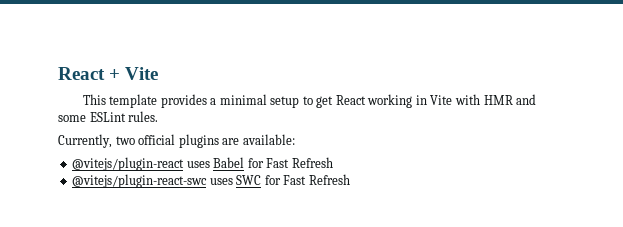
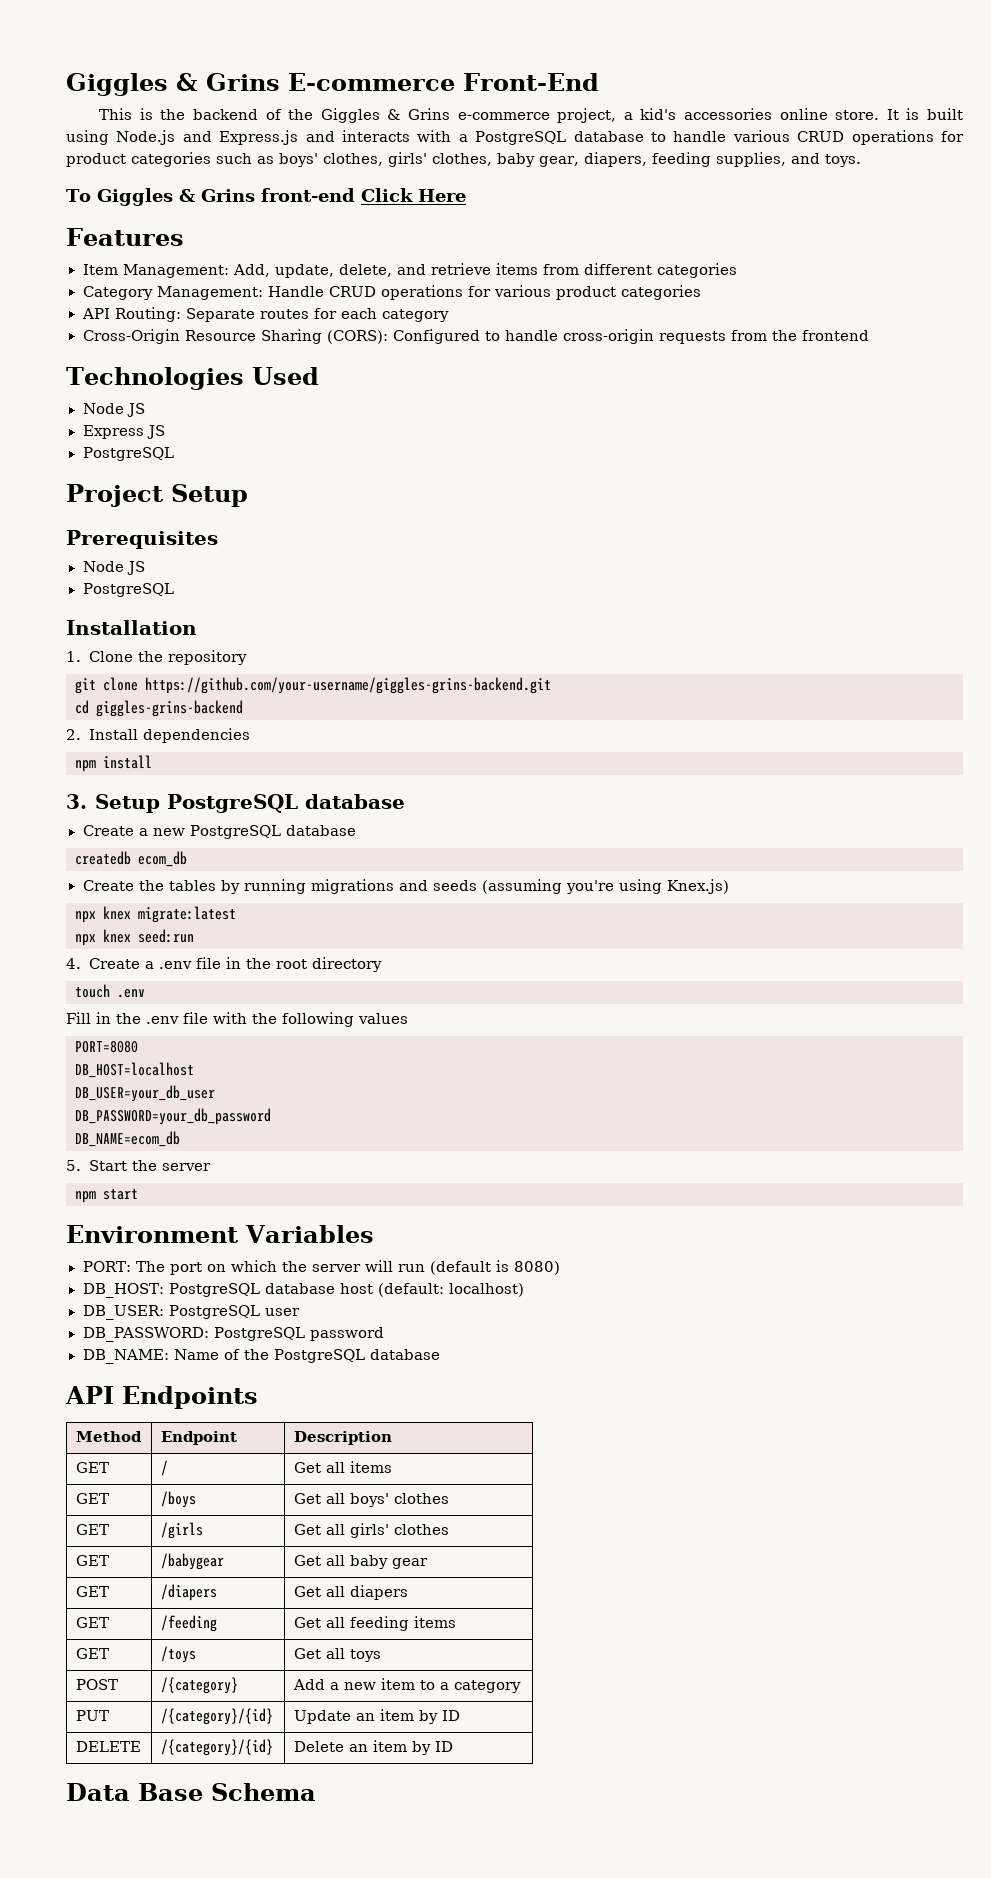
- React + Vite
- This template provides a minimal setup to get React working in Vite with HMR and some ESLint rules.
- Currently, two official plugins are available:
- @vitejs/plugin-react uses Babel for Fast Refresh
- @vitejs/plugin-react-swc uses SWC for Fast Refresh
+ Giggles & Grins E-commerce Front-End
+ This is the backend of the Giggles & Grins e-commerce project, a kid's accessories online store. It is built using Node.js and Express.js and interacts with a PostgreSQL database to handle various CRUD operations for product categories such as boys' clothes, girls' clothes, baby gear, diapers, feeding supplies, and toys.
+ To Giggles & Grins front-end Click Here
+ Features
+ Item Management: Add, update, delete, and retrieve items from different categories
+ Category Management: Handle CRUD operations for various product categories
+ API Routing: Separate routes for each category
+ Cross-Origin Resource Sharing (CORS): Configured to handle cross-origin requests from the frontend
+ Technologies Used
+ Node JS
+ Express JS
+ PostgreSQL
+ Project Setup
+ Prerequisites
+ Node JS
+ PostgreSQL
+ Installation
+ 1. Clone the repository
+ git clone https://github.com/your-username/giggles-grins-backend.git
+ cd giggles-grins-backend
+ 2. Install dependencies
+ npm install
+ 3. Setup PostgreSQL database
+ Create a new PostgreSQL database
+ createdb ecom_db
+ Create the tables by running migrations and seeds (assuming you're using Knex.js)
+ npx knex migrate:latest
+ npx knex seed:run
+ 4. Create a .env file in the root directory
+ touch .env
+ Fill in the .env file with the following values
+ PORT=8080
+ DB_HOST=localhost
+ DB_USER=your_db_user
+ DB_PASSWORD=your_db_password
+ DB_NAME=ecom_db
+ 5. Start the server
+ npm start
+ Environment Variables
+ PORT: The port on which the server will run (default is 8080)
+ DB_HOST: PostgreSQL database host (default: localhost)
+ DB_USER: PostgreSQL user
+ DB_PASSWORD: PostgreSQL password
+ DB_NAME: Name of the PostgreSQL database
+ API Endpoints
+ Method | Endpoint | Description
+ GET | / | Get all items
+ GET | /boys | Get all boys' clothes
+ GET | /girls | Get all girls' clothes
+ GET | /babygear | Get all baby gear
+ GET | /diapers | Get all diapers
+ GET | /feeding | Get all feeding items
+ GET | /toys | Get all toys
+ POST | /{category} | Add a new item to a category
+ PUT | /{category}/{id} | Update an item by ID
+ DELETE | /{category}/{id} | Delete an item by ID
+ Data Base Schema

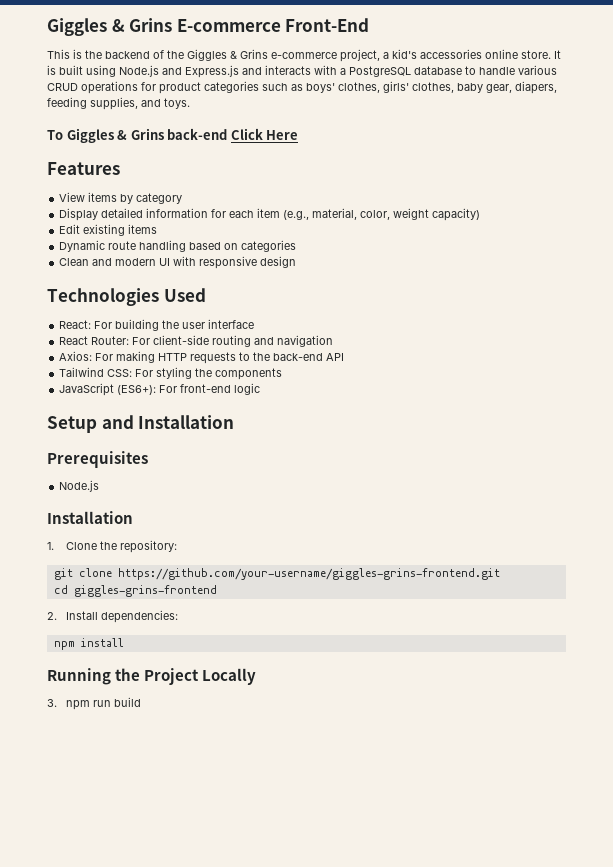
- To Giggles & Grins front-end Click Here
+ To Giggles & Grins back-end Click Here
- Item Management: Add, update, delete, and retrieve items from different categories
- Category Management: Handle CRUD operations for various product categories
- API Routing: Separate routes for each category
- Cross-Origin Resource Sharing (CORS): Configured to handle cross-origin requests from the frontend
+ View items by category
+ Display detailed information for each item (e.g., material, color, weight capacity)
+ Edit existing items
+ Dynamic route handling based on categories
+ Clean and modern UI with responsive design
  Technologies Used
- Node JS
- Express JS
- PostgreSQL
- Project Setup
+ React: For building the user interface
+ React Router: For client-side routing and navigation
+ Axios: For making HTTP requests to the back-end API
+ Tailwind CSS: For styling the components
+ JavaScript (ES6+): For front-end logic
+ Setup and Installation
  Prerequisites
- Node JS
- PostgreSQL
+ Node.js
- 1. Clone the repository
+ 1. Clone the repository:
- git clone https://github.com/your-username/giggles-grins-backend.git
+ git clone https://github.com/your-username/giggles-grins-frontend.git
- cd giggles-grins-backend
+ cd giggles-grins-frontend
- 2. Install dependencies
+ 2. Install dependencies:
- 3. Setup PostgreSQL database
- Create a new PostgreSQL database
- createdb ecom_db
- Create the tables by running migrations and seeds (assuming you're using Knex.js)
- npx knex migrate:latest
- npx knex seed:run
- 4. Create a .env file in the root directory
- touch .env
- Fill in the .env file with the following values
- PORT=8080
- DB_HOST=localhost
- DB_USER=your_db_user
- DB_PASSWORD=your_db_password
- DB_NAME=ecom_db
- 5. Start the server
- npm start
- Environment Variables
- PORT: The port on which the server will run (default is 8080)
- DB_HOST: PostgreSQL database host (default: localhost)
- DB_USER: PostgreSQL user
- DB_PASSWORD: PostgreSQL password
- DB_NAME: Name of the PostgreSQL database
- API Endpoints
- Method | Endpoint | Description
- GET | / | Get all items
- GET | /boys | Get all boys' clothes
- GET | /girls | Get all girls' clothes
- GET | /babygear | Get all baby gear
- GET | /diapers | Get all diapers
- GET | /feeding | Get all feeding items
- GET | /toys | Get all toys
- POST | /{category} | Add a new item to a category
- PUT | /{category}/{id} | Update an item by ID
- DELETE | /{category}/{id} | Delete an item by ID
- Data Base Schema
+ Running the Project Locally
+ 3. npm run build

